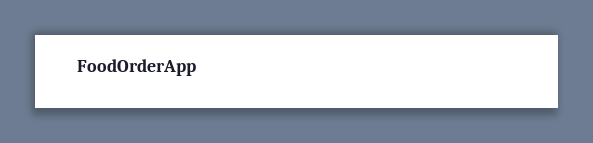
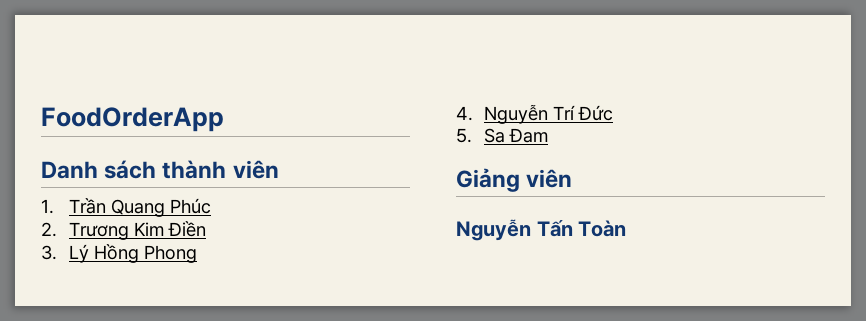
+ Danh sách thành viên
+ 1. Trần Quang Phúc
+ 2. Trương Kim Điền
+ 3. Lý Hồng Phong
+ 4. Nguyễn Trí Đức
+ 5. Sa Đam
+ Giảng viên
+ Nguyễn Tấn Toàn

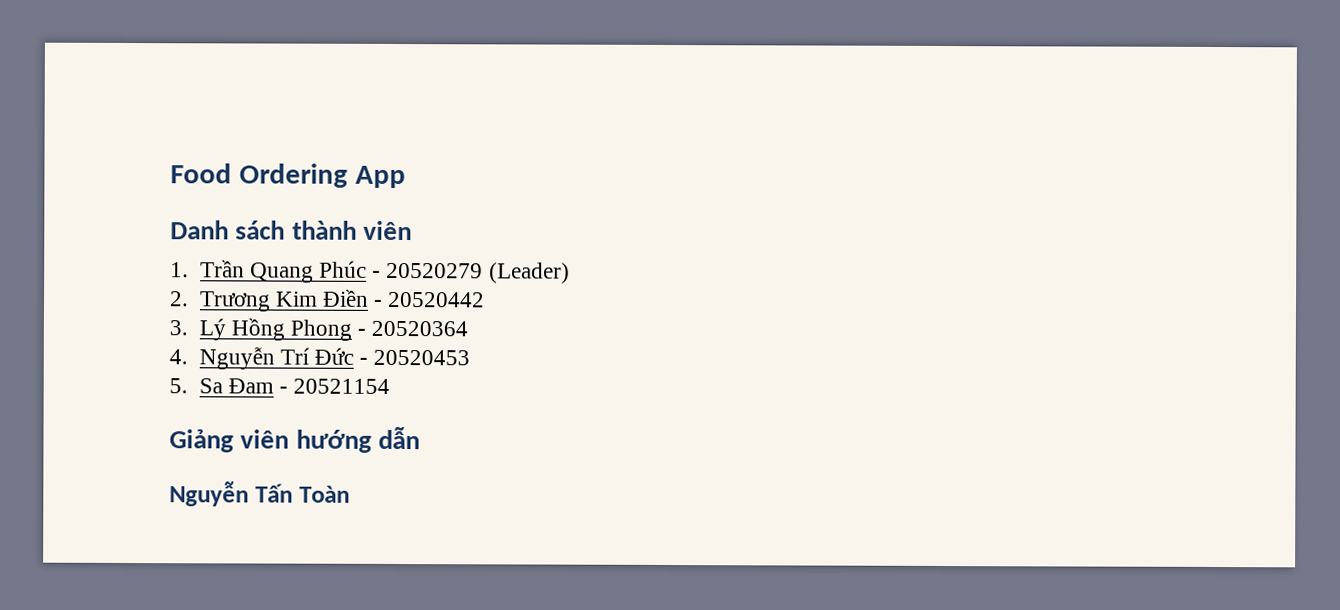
- FoodOrderApp
+ Food Ordering App
- 1. Trần Quang Phúc
+ 1. Trần Quang Phúc - 20520279 (Leader)
- 2. Trương Kim Điền
+ 2. Trương Kim Điền - 20520442
- 3. Lý Hồng Phong
+ 3. Lý Hồng Phong - 20520364
- 4. Nguyễn Trí Đức
+ 4. Nguyễn Trí Đức - 20520453
- 5. Sa Đam
+ 5. Sa Đam - 20521154
- Giảng viên
+ Giảng viên hướng dẫn

